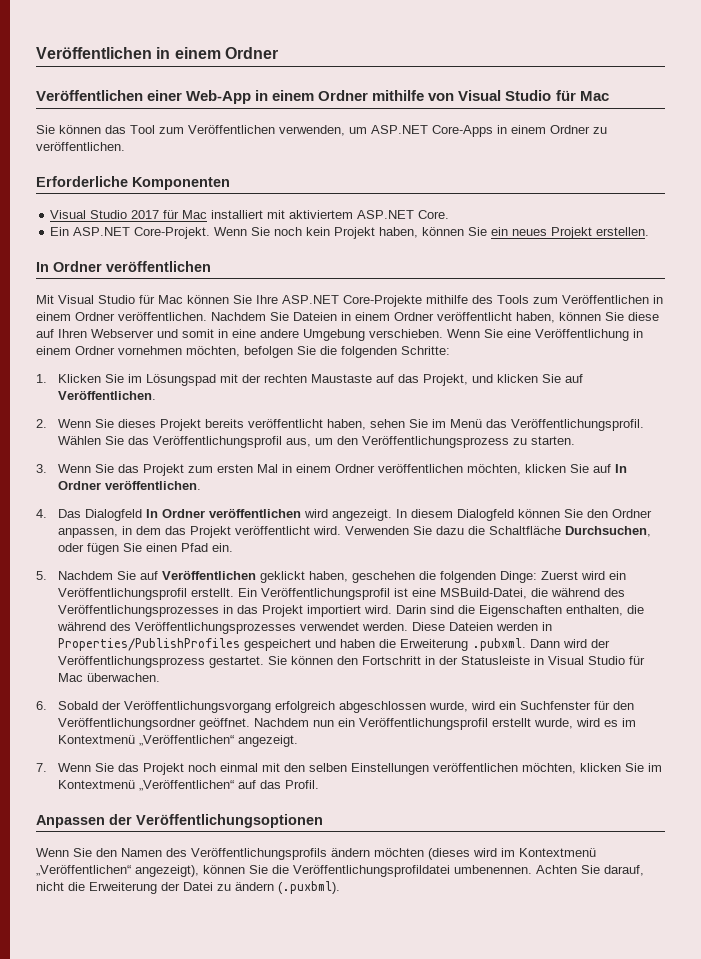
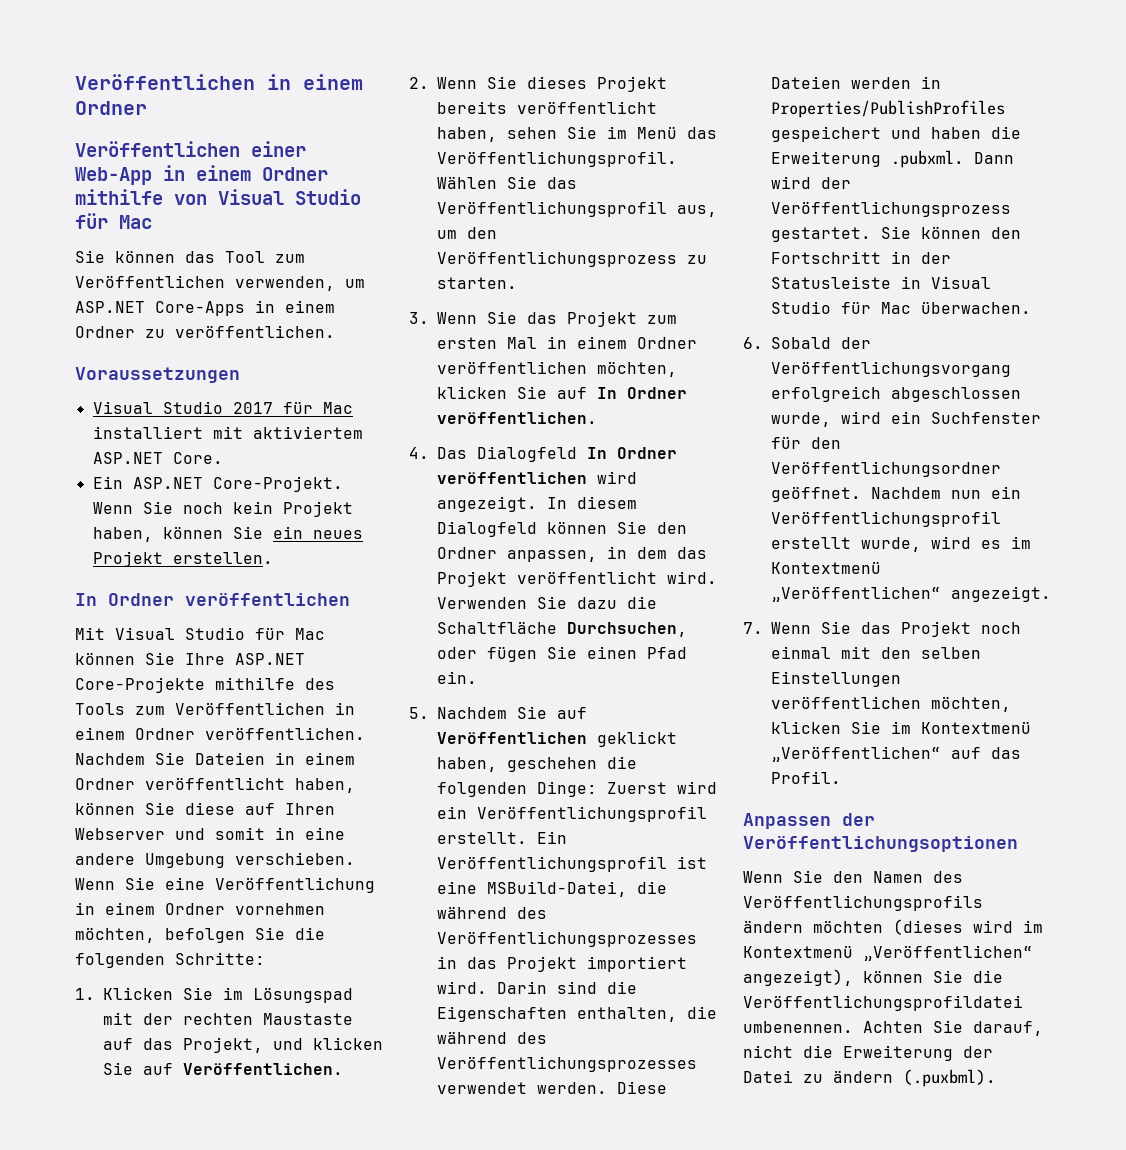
- Erforderliche Komponenten
+ Voraussetzungen

